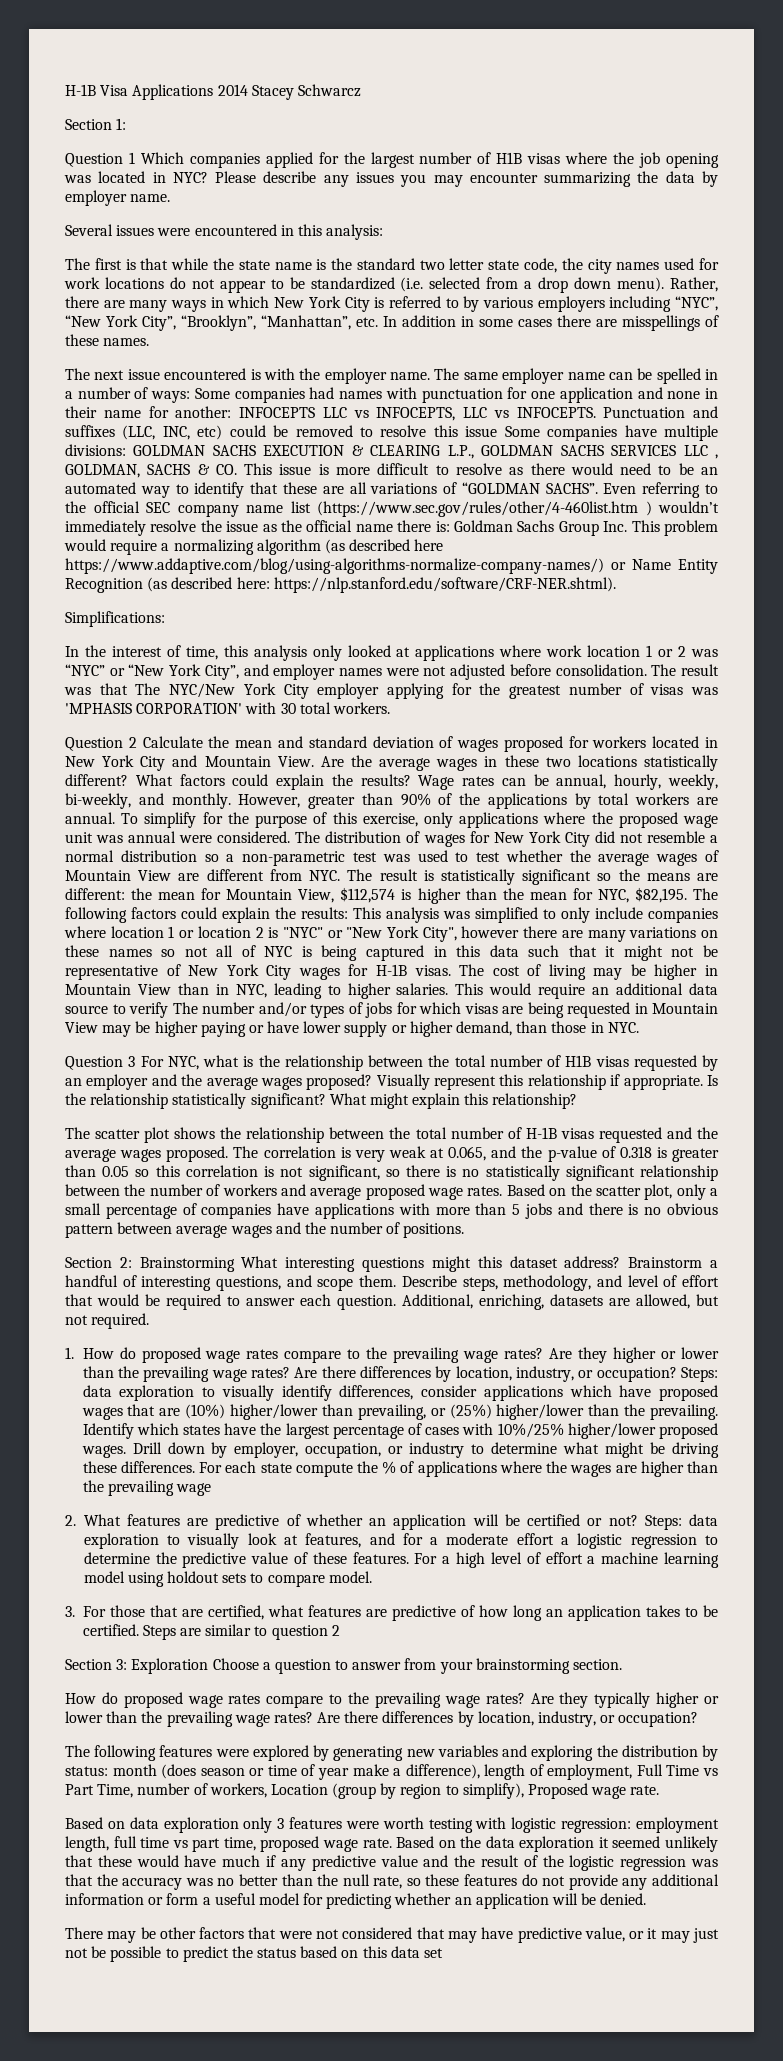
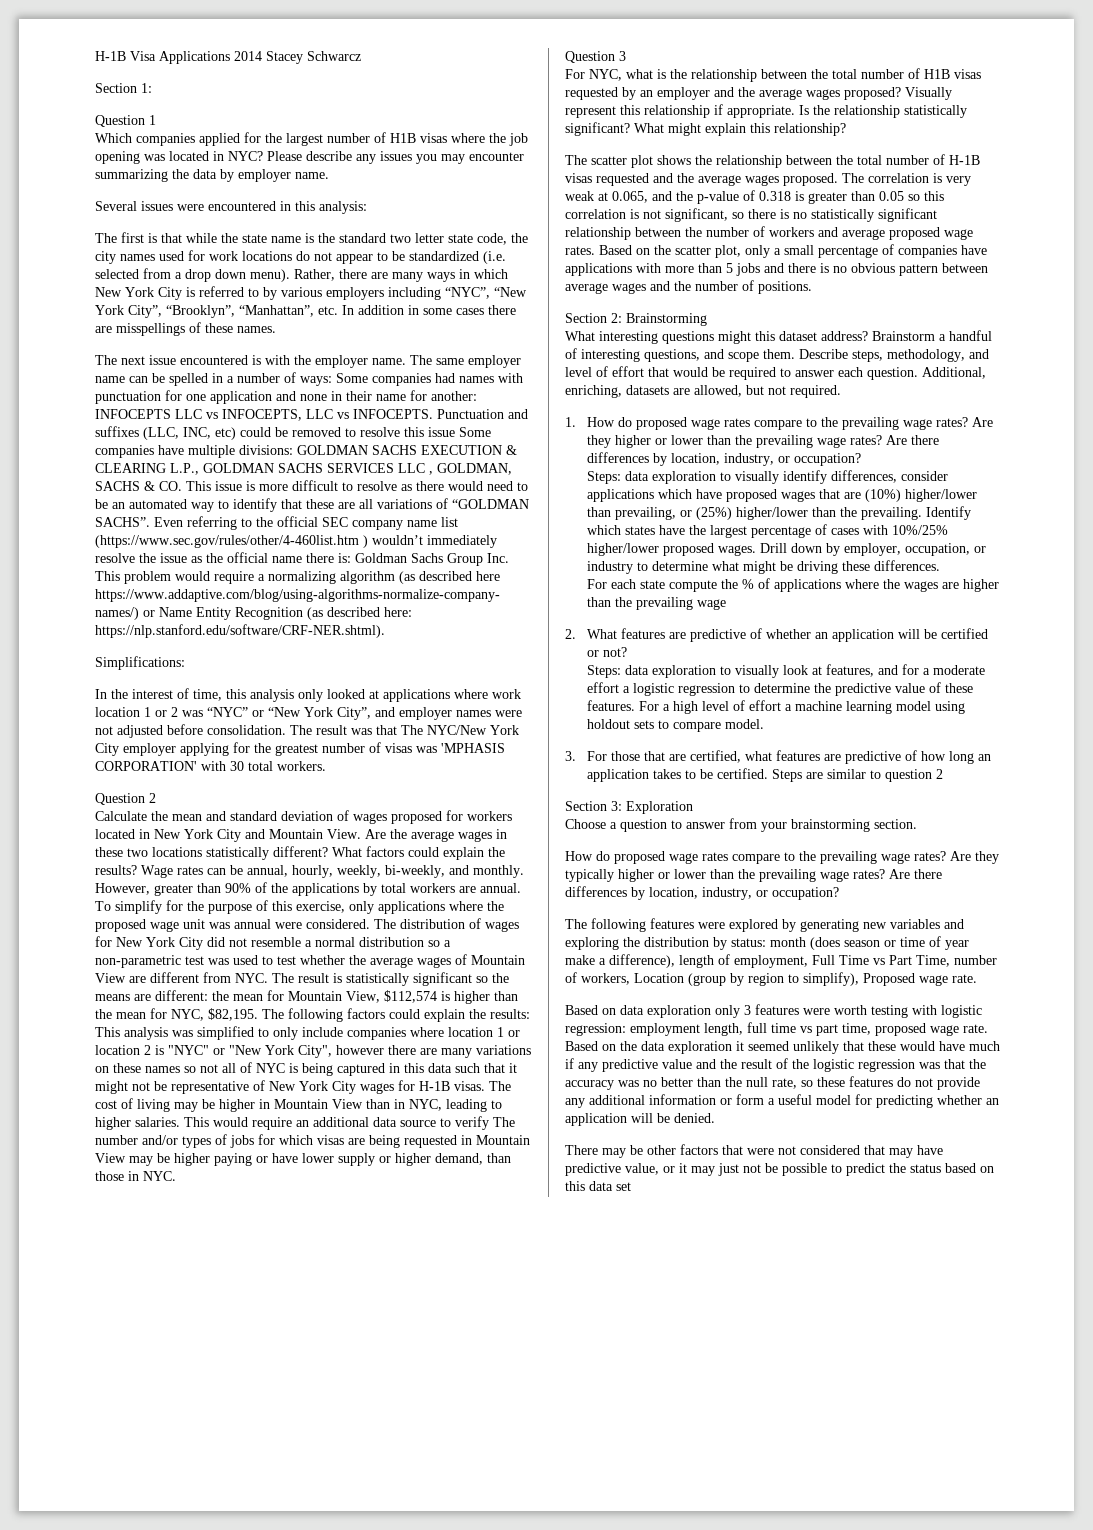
- Question 1 Which companies applied for the largest number of H1B visas where the job opening was located in NYC?
+ Question 1
+ Which companies applied for the largest number of H1B visas where the job opening was located in NYC?
- Question 2 Calculate the mean and standard deviation of wages proposed for workers located in New York City and Mountain View.
+ Question 2
+ Calculate the mean and standard deviation of wages proposed for workers located in New York City and Mountain View.
- Question 3 For NYC, what is the relationship between the total number of H1B visas requested by an employer and the average wages proposed?
+ Question 3
+ For NYC, what is the relationship between the total number of H1B visas requested by an employer and the average wages proposed?
- Section 2: Brainstorming What interesting questions might this dataset address?
+ Section 2: Brainstorming
+ What interesting questions might this dataset address?
- Are they higher or lower than the prevailing wage rates? Are there differences by location, industry, or occupation? Steps: data exploration to visually identify differences, consider applications which have proposed wages that are (10%) higher/lower than prevailing, or (25%) higher/lower than the prevailing.
+ Are they higher or lower than the prevailing wage rates? Are there differences by location, industry, or occupation?
+ Steps: data exploration to visually identify differences, consider applications which have proposed wages that are (10%) higher/lower than prevailing, or (25%) higher/lower than the prevailing.
- Drill down by employer, occupation, or industry to determine what might be driving these differences. For each state compute the % of applications where the wages are higher than the prevailing wage
+ Drill down by employer, occupation, or industry to determine what might be driving these differences.
+ For each state compute the % of applications where the wages are higher than the prevailing wage
- 2. What features are predictive of whether an application will be certified or not? Steps: data exploration to visually look at features, and for a moderate effort a logistic regression to determine the predictive value of these features.
+ 2. What features are predictive of whether an application will be certified or not?
+ Steps: data exploration to visually look at features, and for a moderate effort a logistic regression to determine the predictive value of these features.
- Section 3: Exploration Choose a question to answer from your brainstorming section.
+ Section 3: Exploration
+ Choose a question to answer from your brainstorming section.

